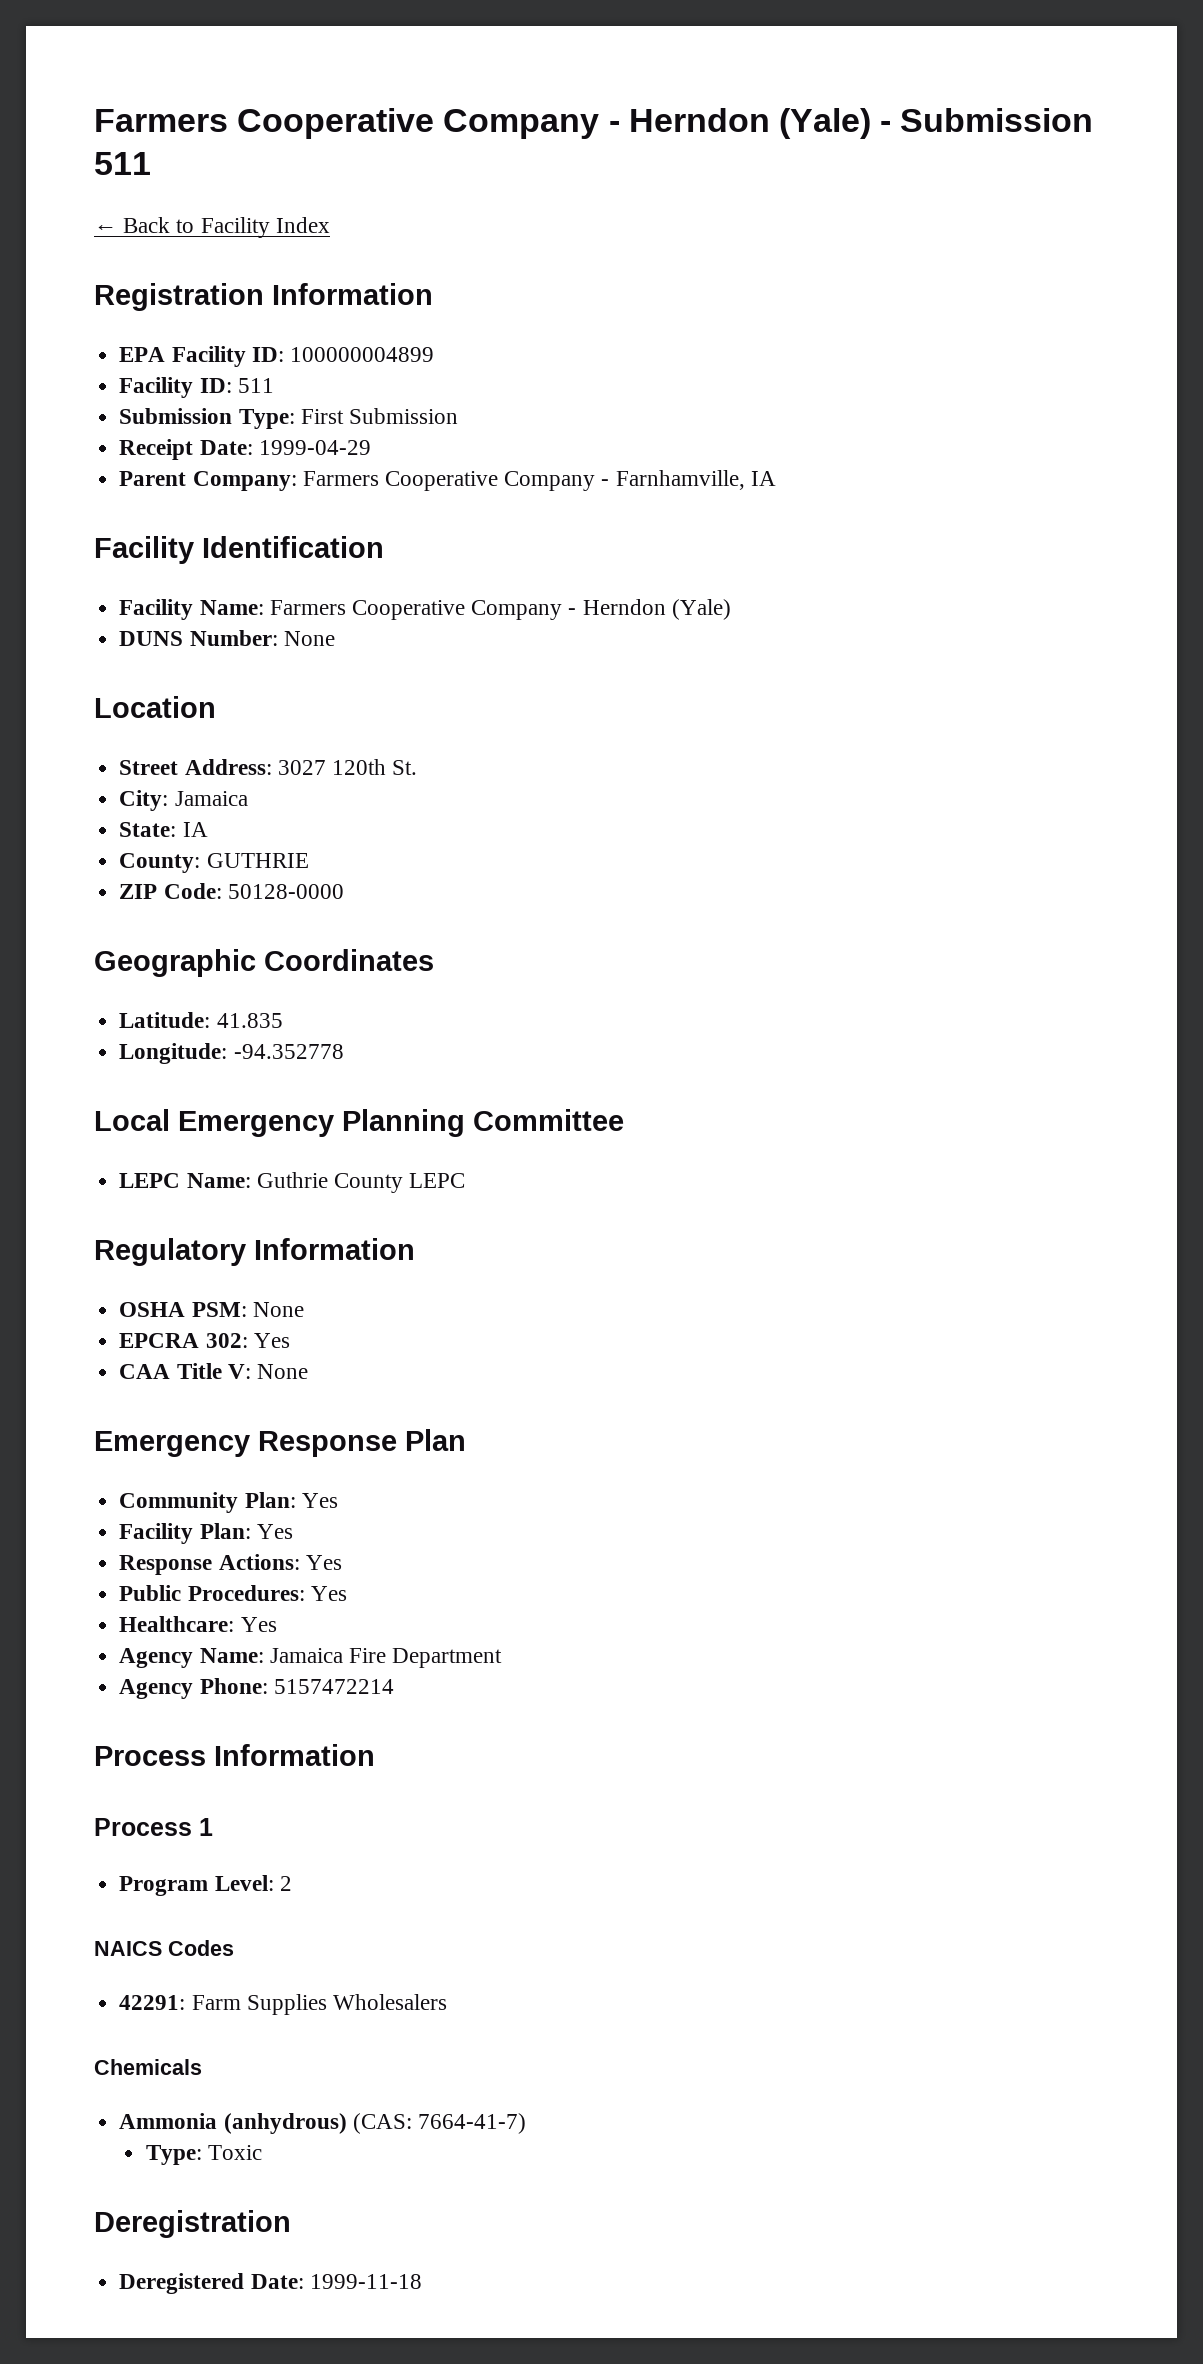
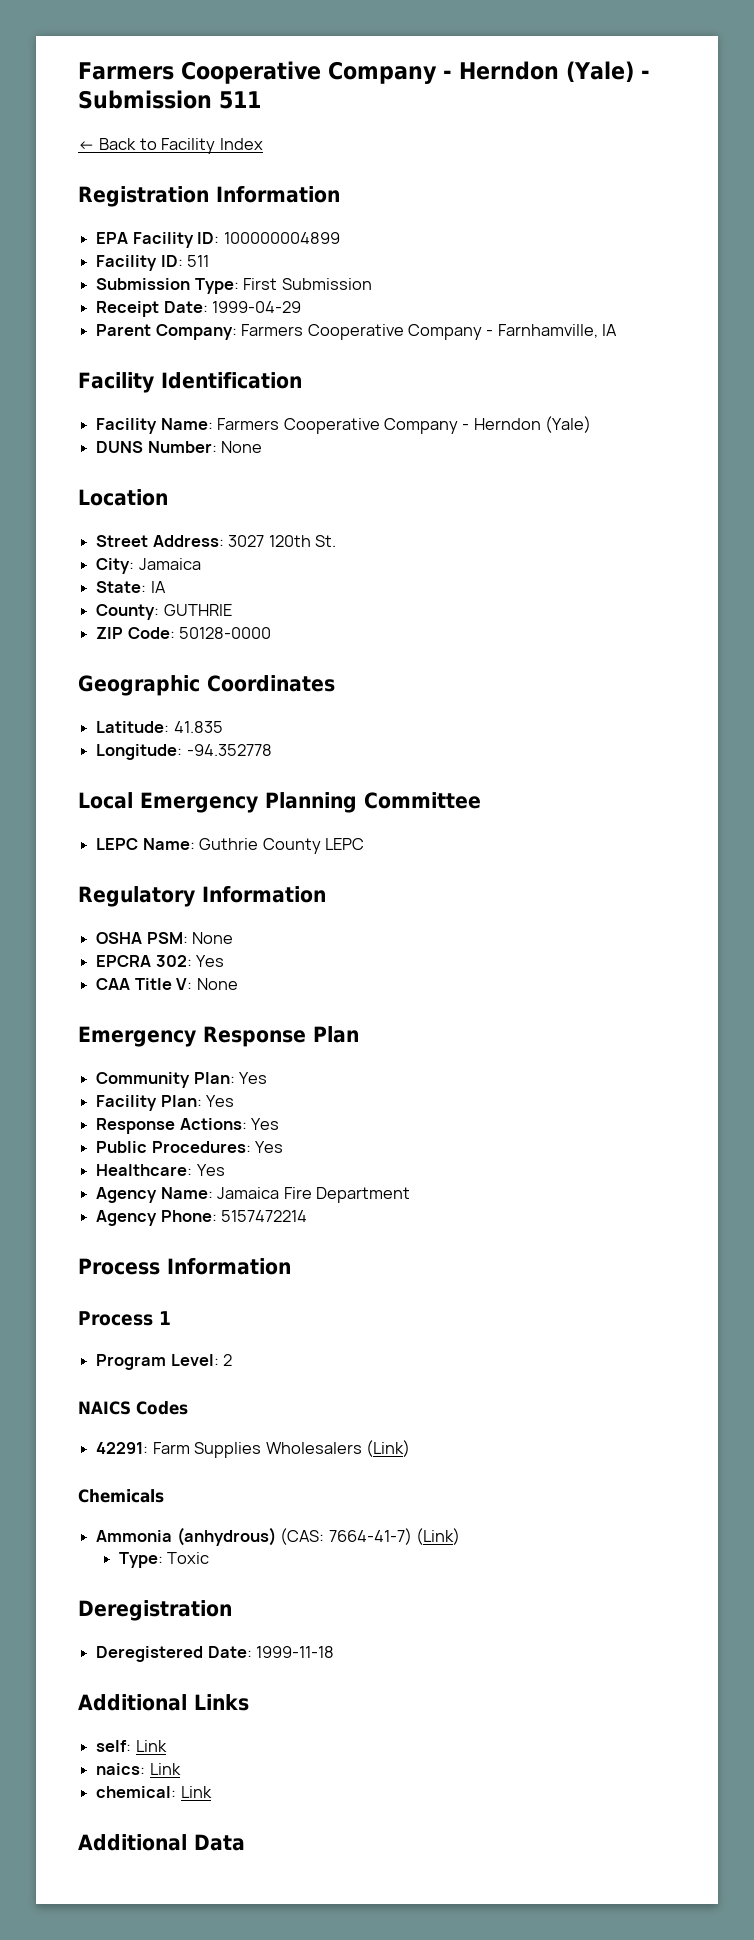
- 42291: Farm Supplies Wholesalers
+ 42291: Farm Supplies Wholesalers (Link)
- Ammonia (anhydrous) (CAS: 7664-41-7)
+ Ammonia (anhydrous) (CAS: 7664-41-7) (Link)
+ Additional Links
+ self: Link
+ naics: Link
+ chemical: Link
+ Additional Data

